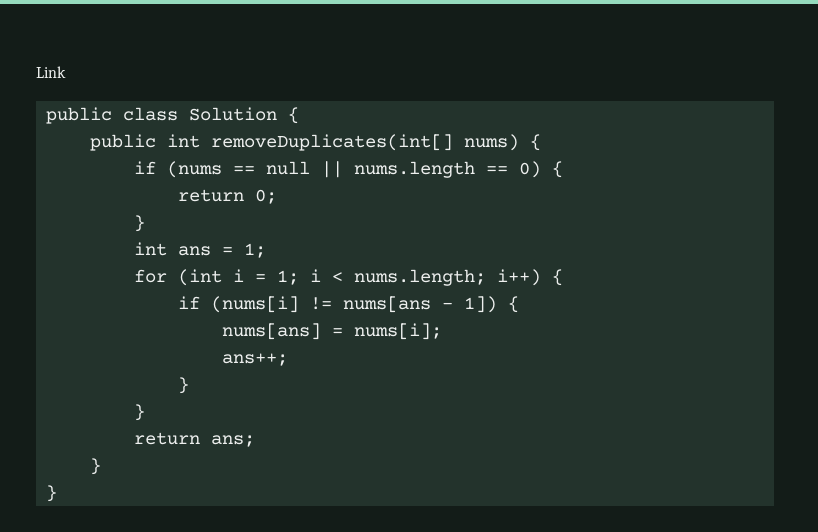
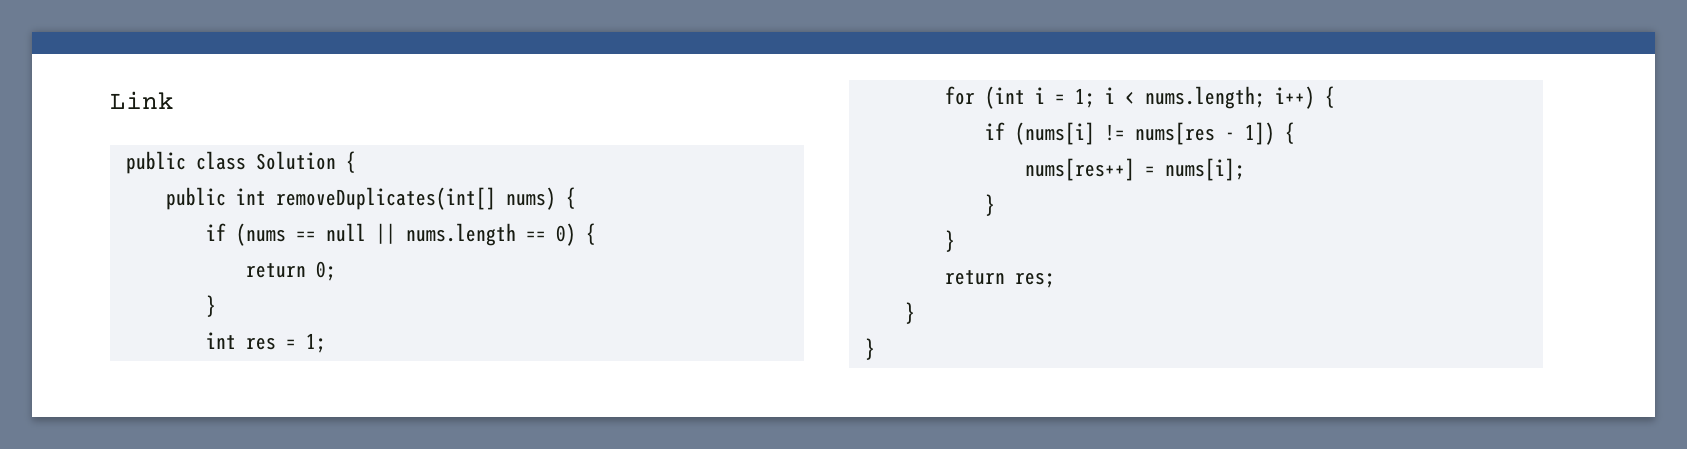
- int ans = 1;
+ int res = 1;
- if (nums[i] != nums[ans - 1]) {
+ if (nums[i] != nums[res - 1]) {
- nums[ans] = nums[i];
+ nums[res++] = nums[i];
- ans++;
- return ans;
+ return res;

